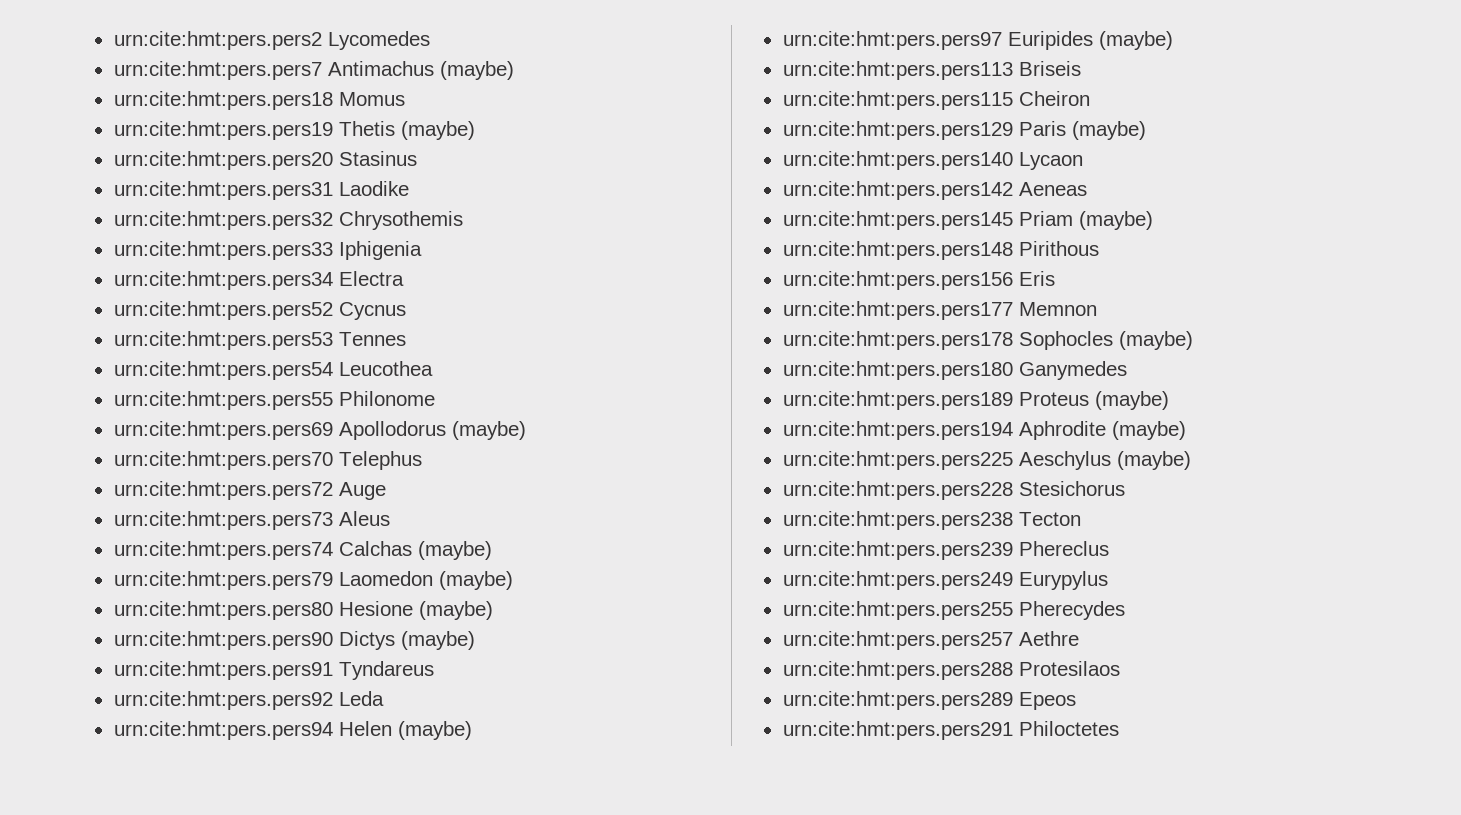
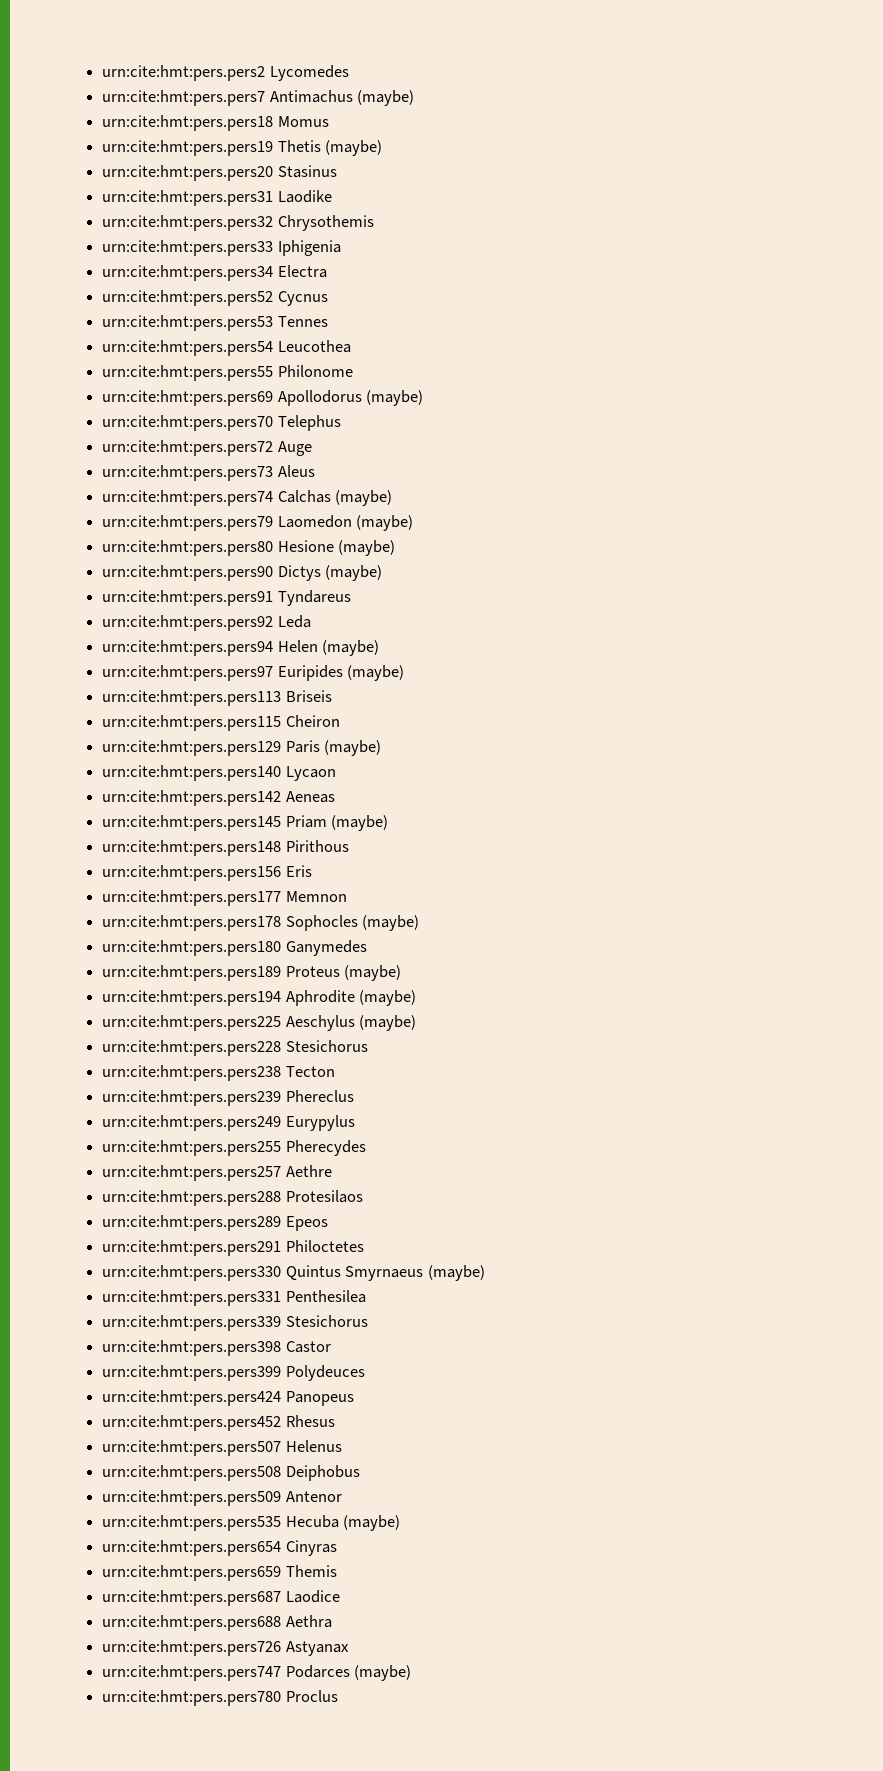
+ urn:cite:hmt:pers.pers330 Quintus Smyrnaeus (maybe)
+ urn:cite:hmt:pers.pers331 Penthesilea
+ urn:cite:hmt:pers.pers339 Stesichorus
+ urn:cite:hmt:pers.pers398 Castor
+ urn:cite:hmt:pers.pers399 Polydeuces
+ urn:cite:hmt:pers.pers424 Panopeus
+ urn:cite:hmt:pers.pers452 Rhesus
+ urn:cite:hmt:pers.pers507 Helenus
+ urn:cite:hmt:pers.pers508 Deiphobus
+ urn:cite:hmt:pers.pers509 Antenor
+ urn:cite:hmt:pers.pers535 Hecuba (maybe)
+ urn:cite:hmt:pers.pers654 Cinyras
+ urn:cite:hmt:pers.pers659 Themis
+ urn:cite:hmt:pers.pers687 Laodice
+ urn:cite:hmt:pers.pers688 Aethra
+ urn:cite:hmt:pers.pers726 Astyanax
+ urn:cite:hmt:pers.pers747 Podarces (maybe)
+ urn:cite:hmt:pers.pers780 Proclus

